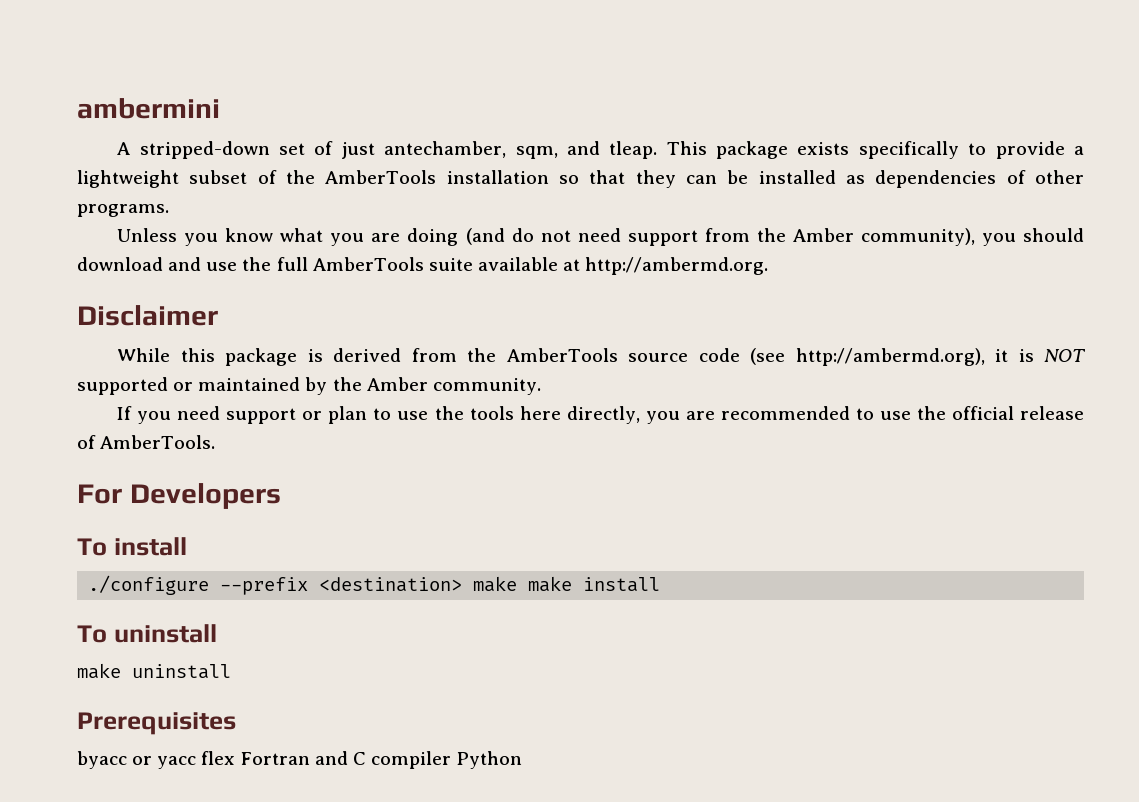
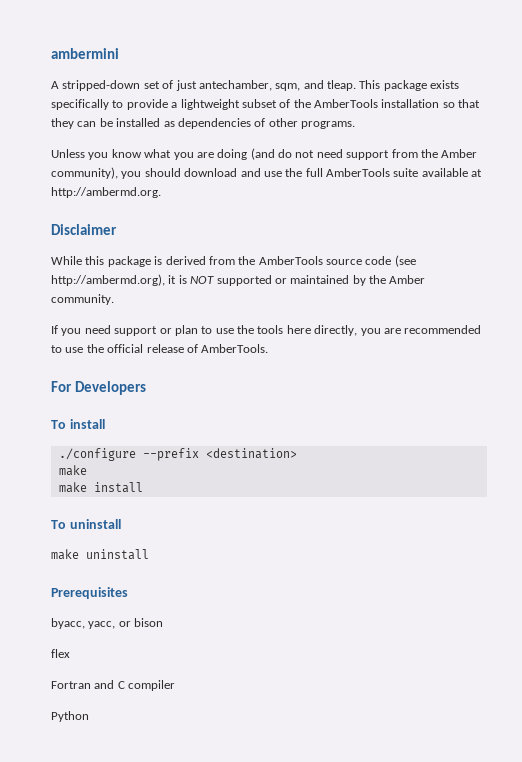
- ./configure --prefix <destination> make make install
+ ./configure --prefix <destination>
+ make
+ make install
- byacc or yacc flex Fortran and C compiler Python
+ byacc, yacc, or bison
+ flex
+ Fortran and C compiler
+ Python

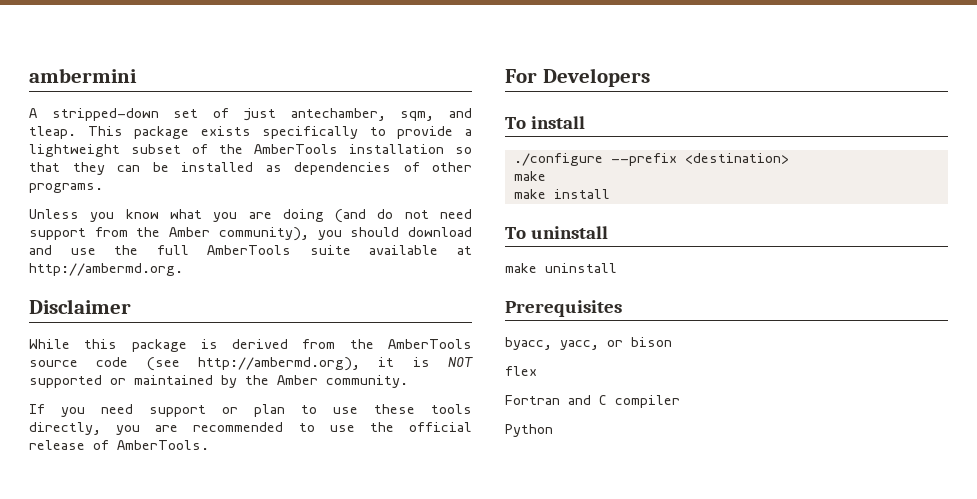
- If you need support or plan to use the tools here directly, you are recommended to use the official release of AmberTools.
+ If you need support or plan to use these tools directly, you are recommended to use the official release of AmberTools.

